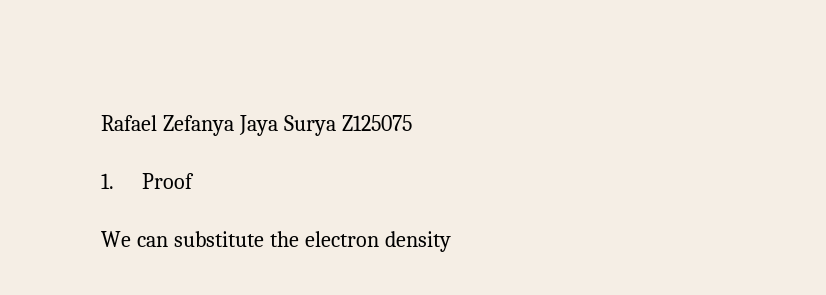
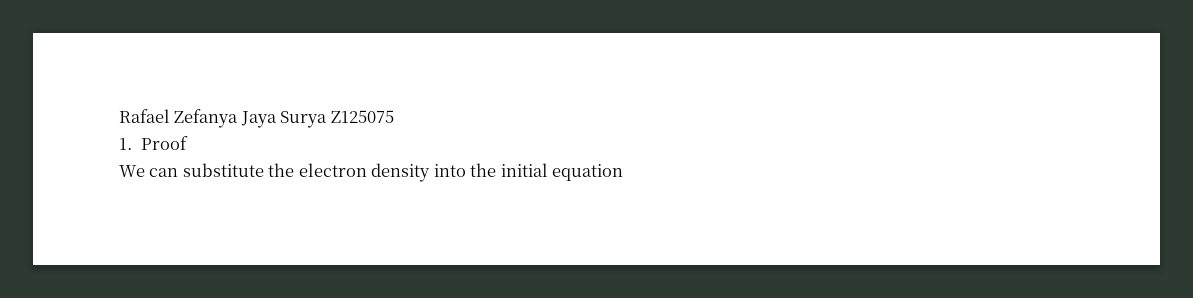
- We can substitute the electron density
+ We can substitute the electron density into the initial equation

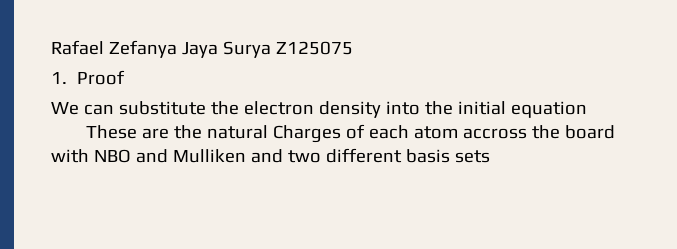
+ These are the natural Charges of each atom accross the board with NBO and Mulliken and two different basis sets

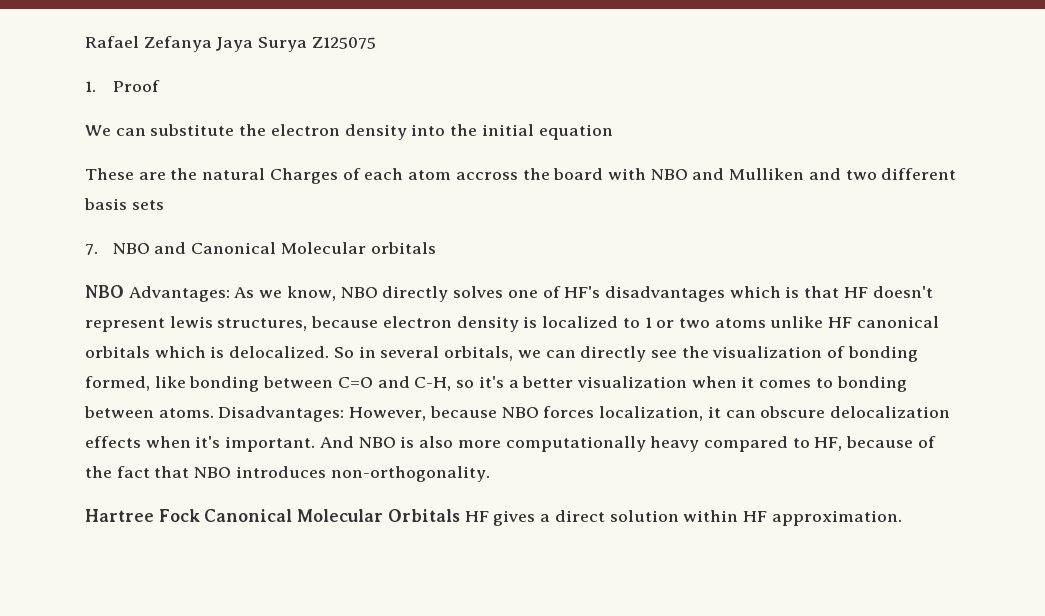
+ 7. NBO and Canonical Molecular orbitals
+ NBO Advantages: As we know, NBO directly solves one of HF's disadvantages which is that HF doesn't represent lewis structures, because electron density is localized to 1 or two atoms unlike HF canonical orbitals which is delocalized. So in several orbitals, we can directly see the visualization of bonding formed, like bonding between C=O and C-H, so it's a better visualization when it comes to bonding between atoms. Disadvantages: However, because NBO forces localization, it can obscure delocalization effects when it's important. And NBO is also more computationally heavy compared to HF, because of the fact that NBO introduces non-orthogonality.
+ Hartree Fock Canonical Molecular Orbitals HF gives a direct solution within HF approximation.

